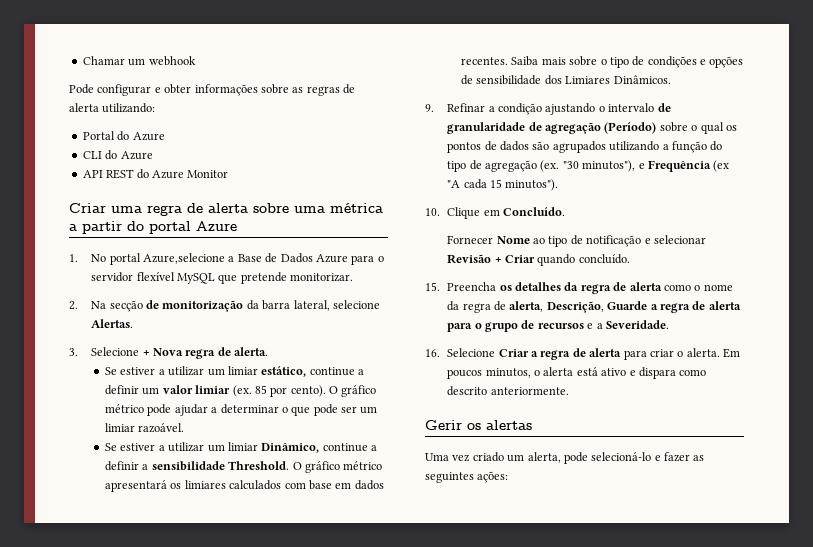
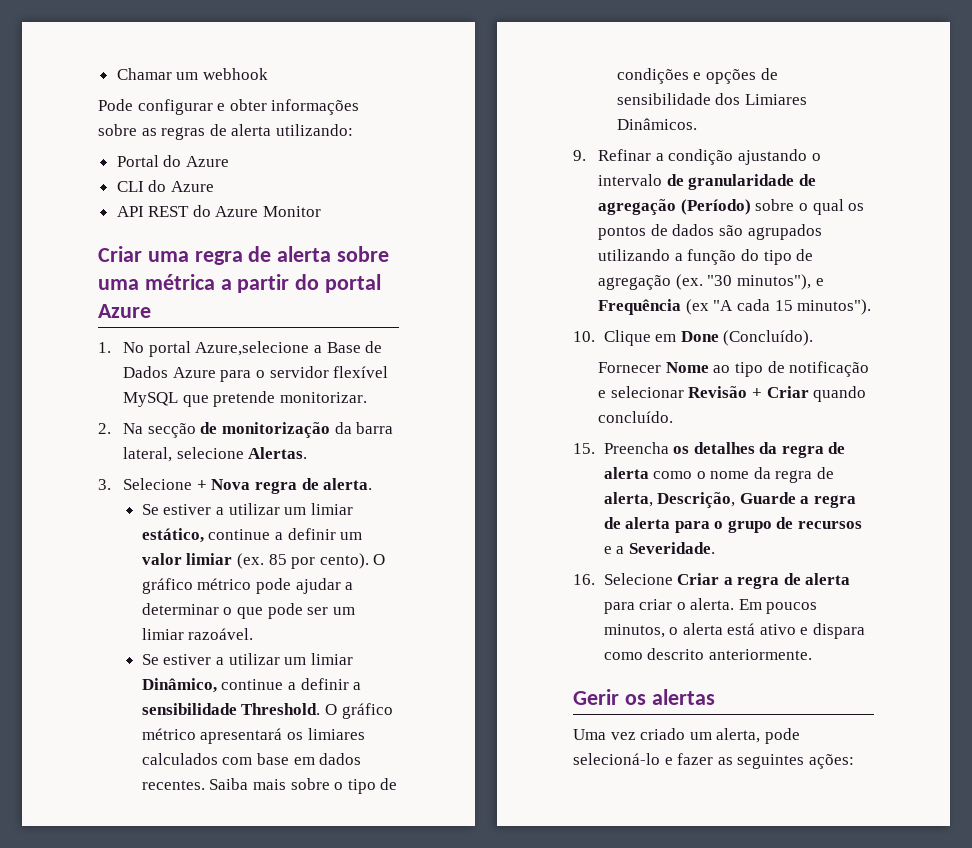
- 10. Clique em Concluído.
+ 10. Clique em Done (Concluído).

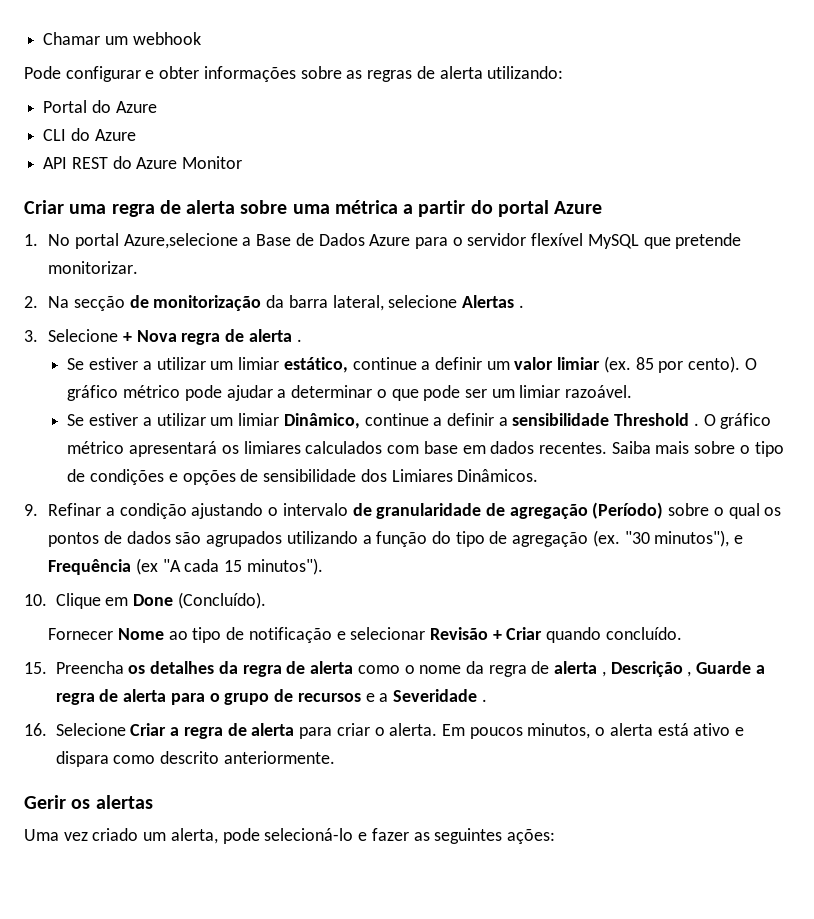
- 2. Na secção de monitorização da barra lateral, selecione Alertas.
+ 2. Na secção de monitorização da barra lateral, selecione Alertas .
- 3. Selecione + Nova regra de alerta.
+ 3. Selecione + Nova regra de alerta .
- Se estiver a utilizar um limiar Dinâmico, continue a definir a sensibilidade Threshold.
+ Se estiver a utilizar um limiar Dinâmico, continue a definir a sensibilidade Threshold .
- 15. Preencha os detalhes da regra de alerta como o nome da regra de alerta, Descrição, Guarde a regra de alerta para o grupo de recursos e a Severidade.
+ 15. Preencha os detalhes da regra de alerta como o nome da regra de alerta , Descrição , Guarde a regra de alerta para o grupo de recursos e a Severidade .

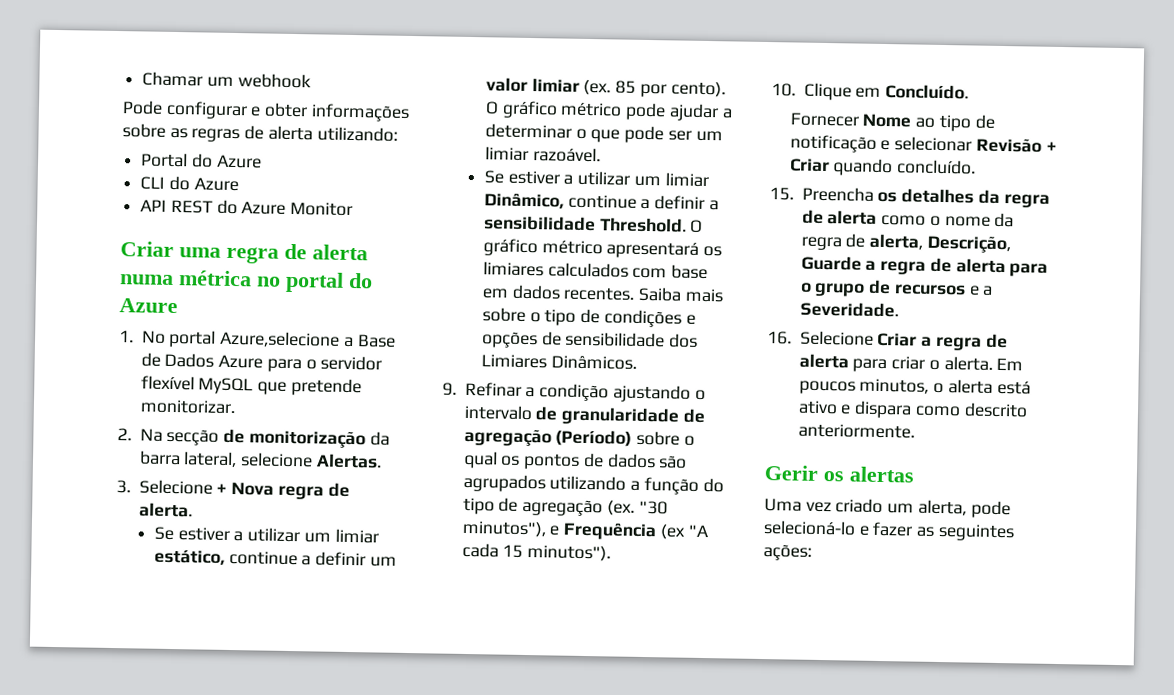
- Criar uma regra de alerta sobre uma métrica a partir do portal Azure
+ Criar uma regra de alerta numa métrica no portal do Azure
- 2. Na secção de monitorização da barra lateral, selecione Alertas .
+ 2. Na secção de monitorização da barra lateral, selecione Alertas.
- 3. Selecione + Nova regra de alerta .
+ 3. Selecione + Nova regra de alerta.
- Se estiver a utilizar um limiar Dinâmico, continue a definir a sensibilidade Threshold .
+ Se estiver a utilizar um limiar Dinâmico, continue a definir a sensibilidade Threshold.
- 10. Clique em Done (Concluído).
+ 10. Clique em Concluído.
- 15. Preencha os detalhes da regra de alerta como o nome da regra de alerta , Descrição , Guarde a regra de alerta para o grupo de recursos e a Severidade .
+ 15. Preencha os detalhes da regra de alerta como o nome da regra de alerta, Descrição, Guarde a regra de alerta para o grupo de recursos e a Severidade.

